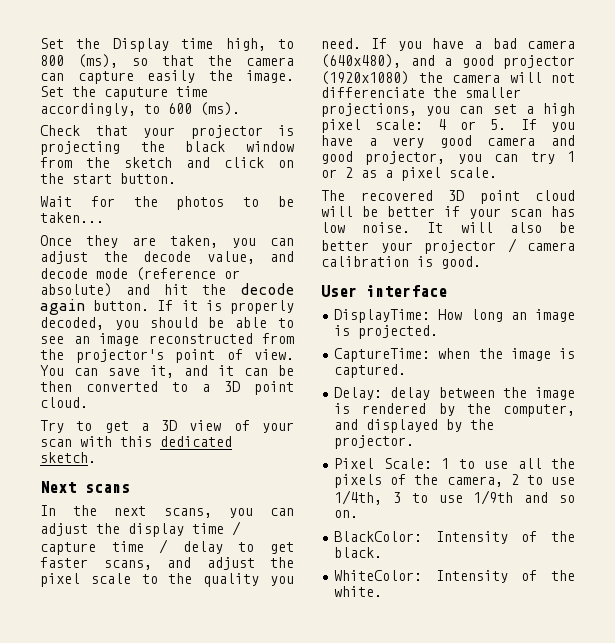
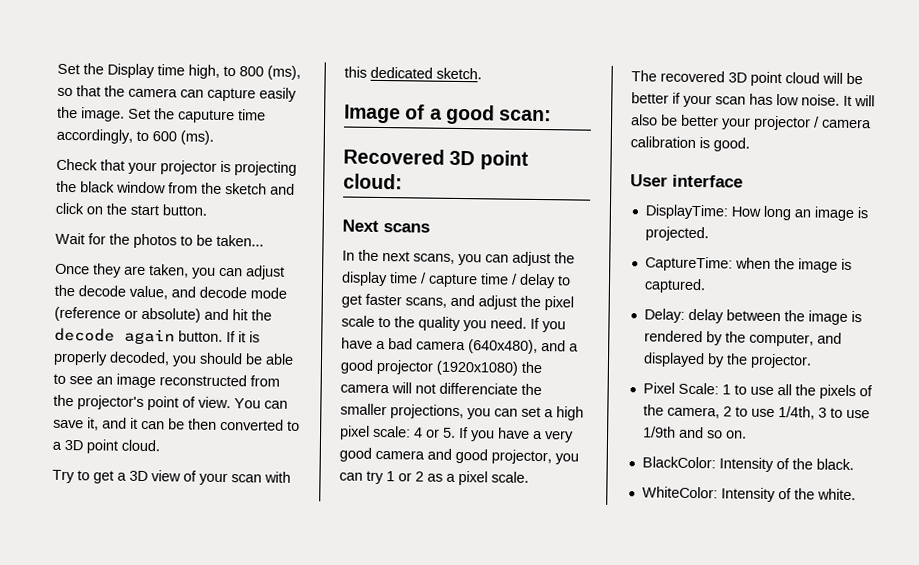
+ Image of a good scan:
+ Recovered 3D point cloud:

